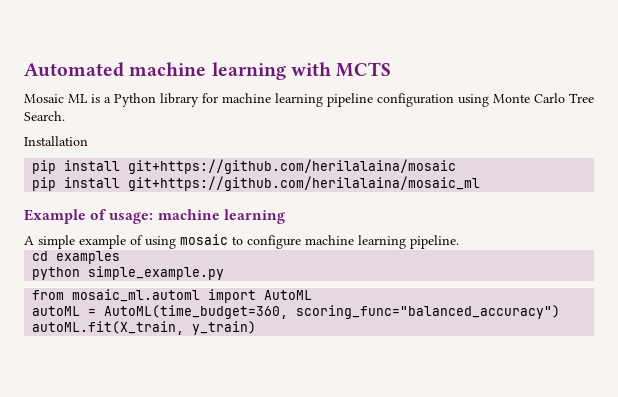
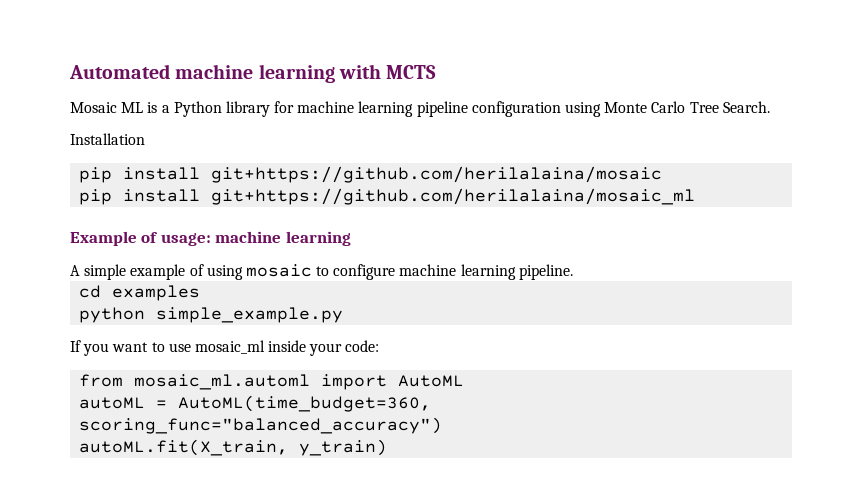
+ If you want to use mosaic_ml inside your code:

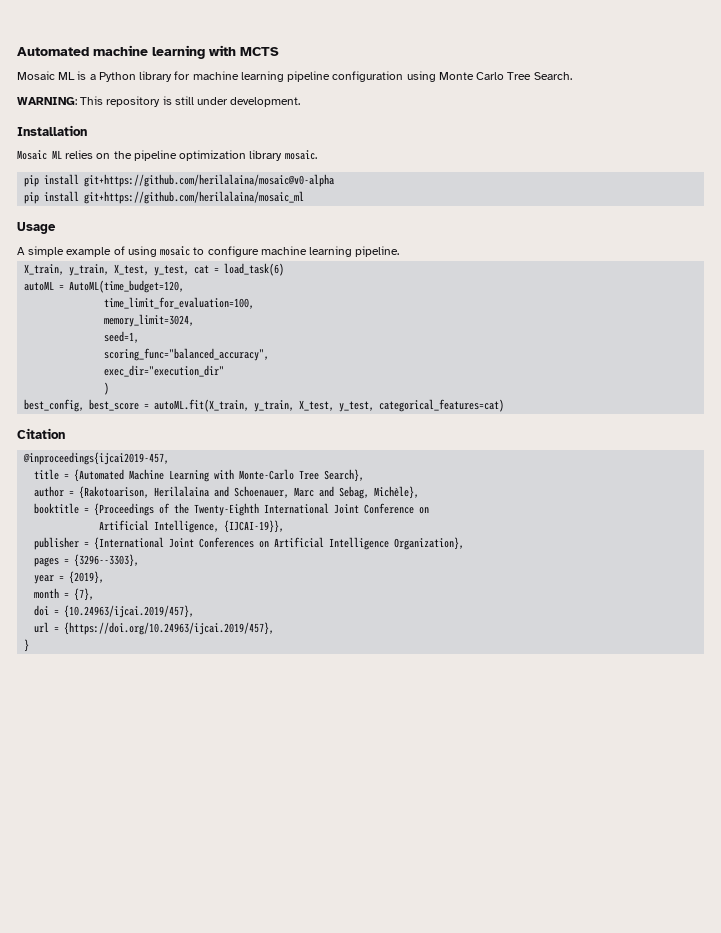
+ WARNING: This repository is still under development.
  Installation
- pip install git+https://github.com/herilalaina/mosaic
+ Mosaic ML relies on the pipeline optimization library mosaic.
+ pip install git+https://github.com/herilalaina/mosaic@v0-alpha
- Example of usage: machine learning
+ Usage
- cd examples
- python simple_example.py
- If you want to use mosaic_ml inside your code:
- from mosaic_ml.automl import AutoML
- autoML = AutoML(time_budget=360, scoring_func="balanced_accuracy")
- autoML.fit(X_train, y_train)
+ X_train, y_train, X_test, y_test, cat = load_task(6)
+ autoML = AutoML(time_budget=120,
+ time_limit_for_evaluation=100,
+ memory_limit=3024,
+ seed=1,
+ scoring_func="balanced_accuracy",
+ exec_dir="execution_dir"
+ )
+ best_config, best_score = autoML.fit(X_train, y_train, X_test, y_test, categorical_features=cat)
+ Citation
+ @inproceedings{ijcai2019-457,
+ title = {Automated Machine Learning with Monte-Carlo Tree Search},
+ author = {Rakotoarison, Herilalaina and Schoenauer, Marc and Sebag, Michèle},
+ booktitle = {Proceedings of the Twenty-Eighth International Joint Conference on
+ Artificial Intelligence, {IJCAI-19}},
+ publisher = {International Joint Conferences on Artificial Intelligence Organization},
+ pages = {3296--3303},
+ year = {2019},
+ month = {7},
+ doi = {10.24963/ijcai.2019/457},
+ url = {https://doi.org/10.24963/ijcai.2019/457},
+ }

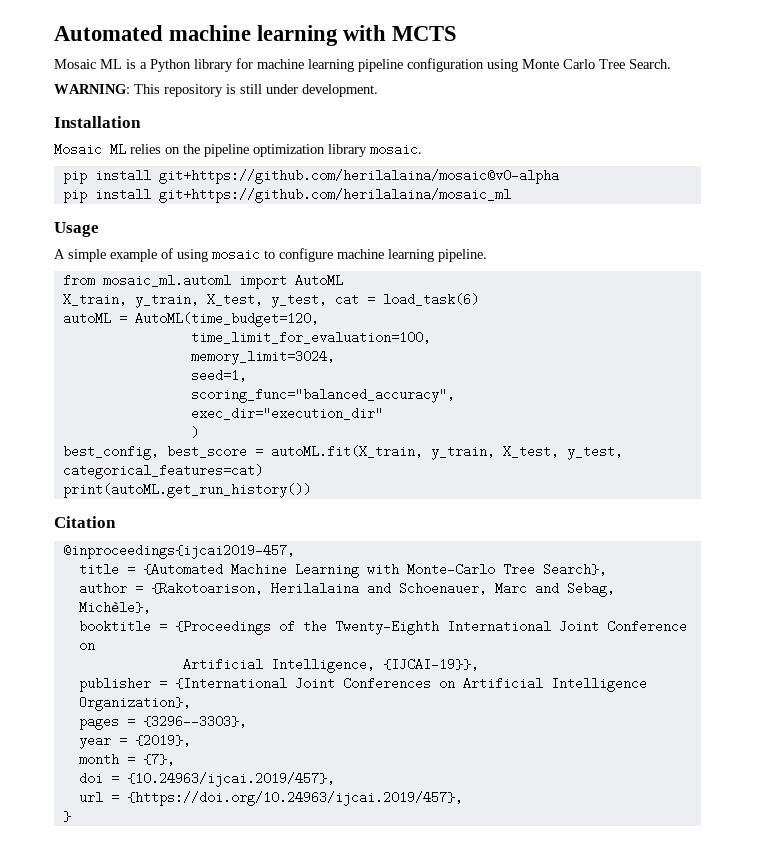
+ from mosaic_ml.automl import AutoML
+ print(autoML.get_run_history())

